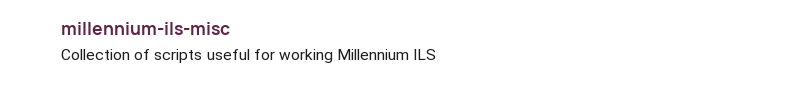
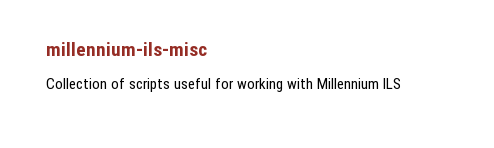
- Collection of scripts useful for working Millennium ILS
+ Collection of scripts useful for working with Millennium ILS

